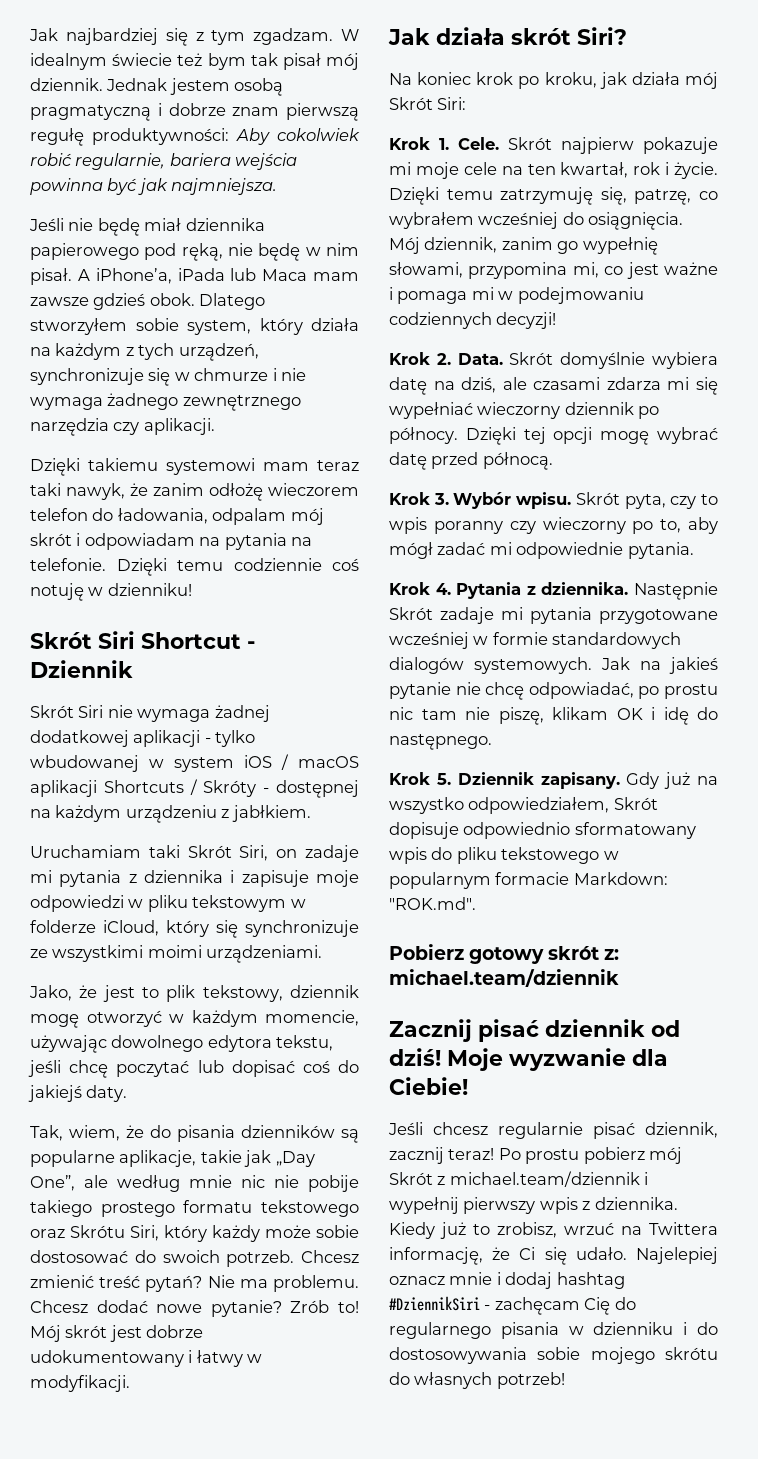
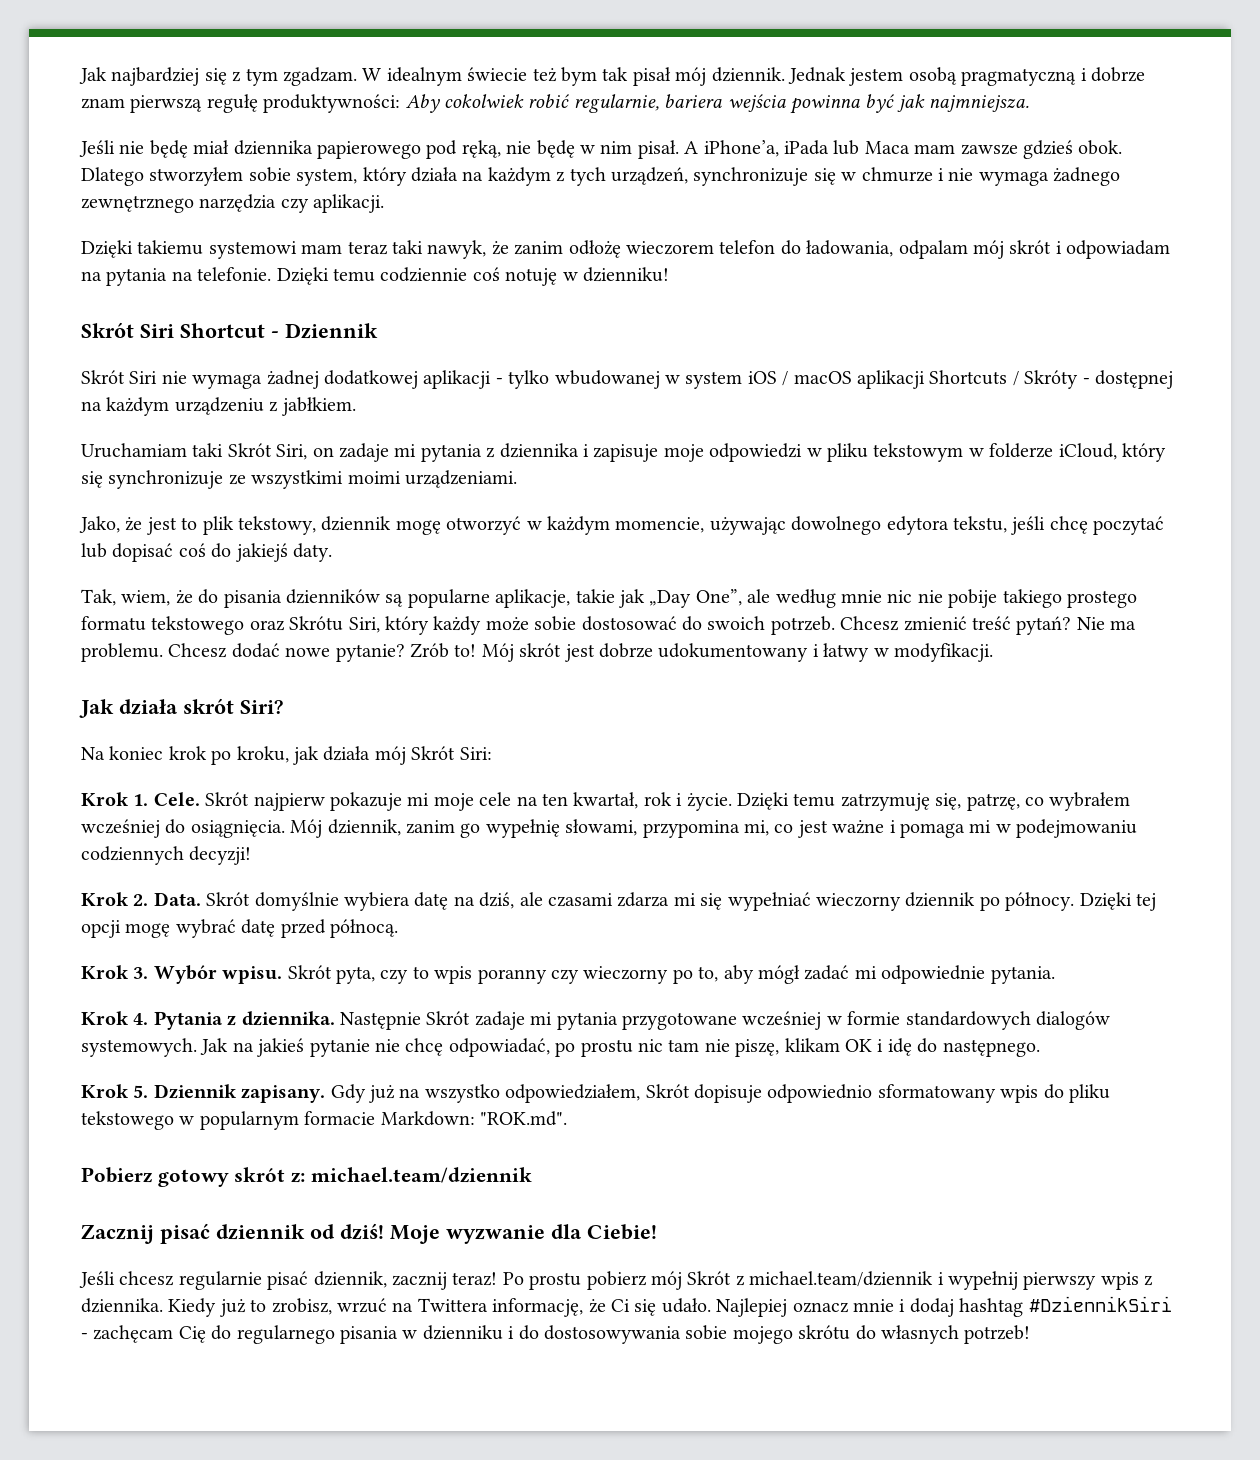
- Najelepiej oznacz mnie i dodaj hashtag #DziennikSiri - zachęcam Cię do regularnego pisania w dzienniku i do dostosowywania sobie mojego skrótu do własnych potrzeb!
+ Najlepiej oznacz mnie i dodaj hashtag #DziennikSiri - zachęcam Cię do regularnego pisania w dzienniku i do dostosowywania sobie mojego skrótu do własnych potrzeb!

